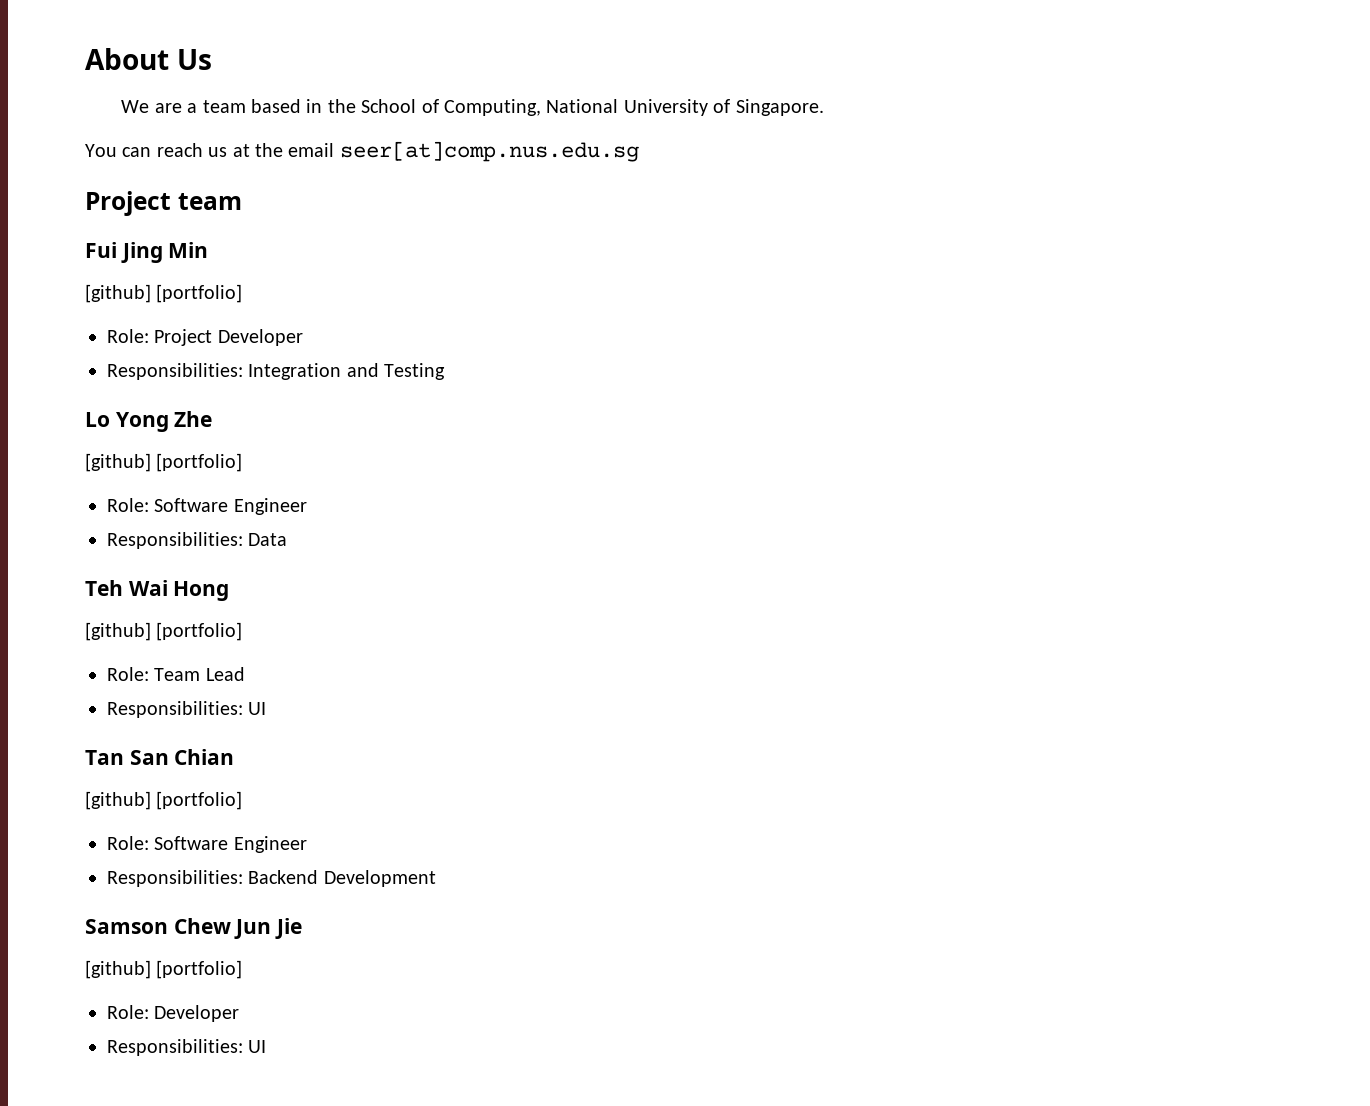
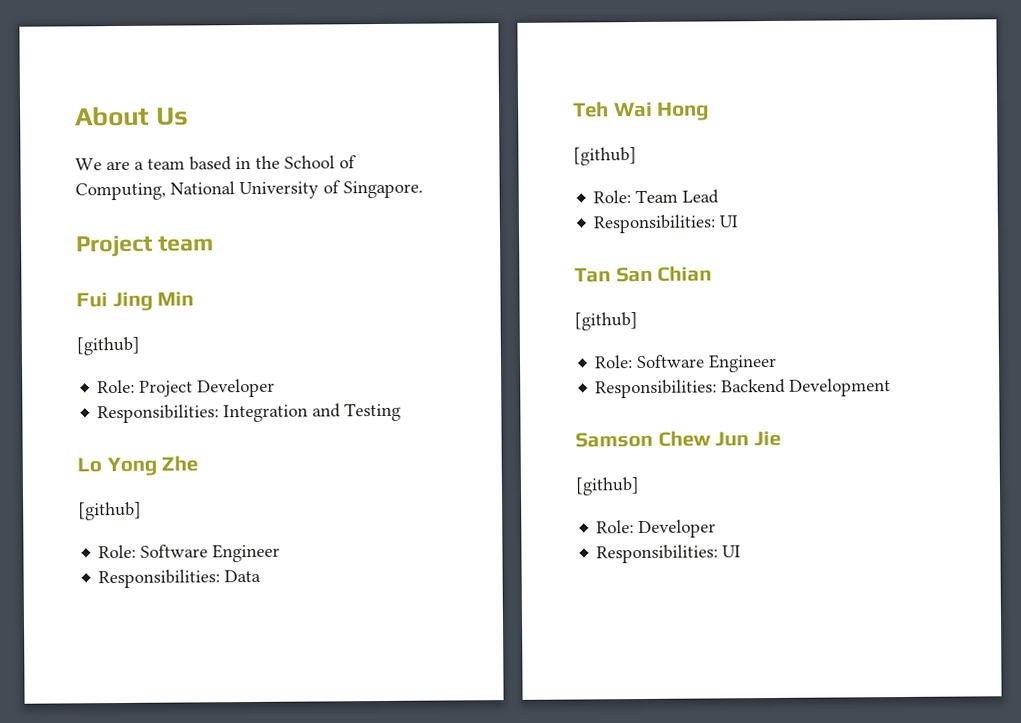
- You can reach us at the email seer[at]comp.nus.edu.sg
  Fui Jing Min
- [github] [portfolio]
+ [github]
  Lo Yong Zhe
- [github] [portfolio]
+ [github]
  Teh Wai Hong
- [github] [portfolio]
+ [github]
  Tan San Chian
- [github] [portfolio]
+ [github]
  Samson Chew Jun Jie
- [github] [portfolio]
+ [github]

